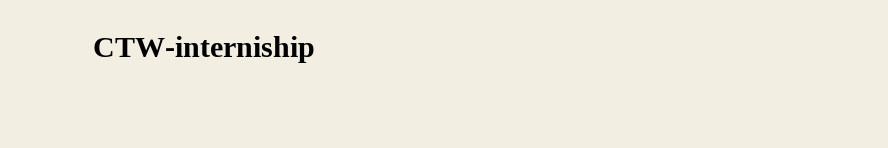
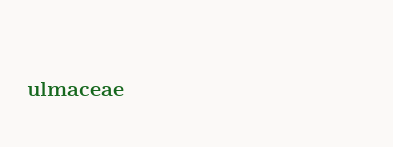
- CTW-interniship
+ ulmaceae

